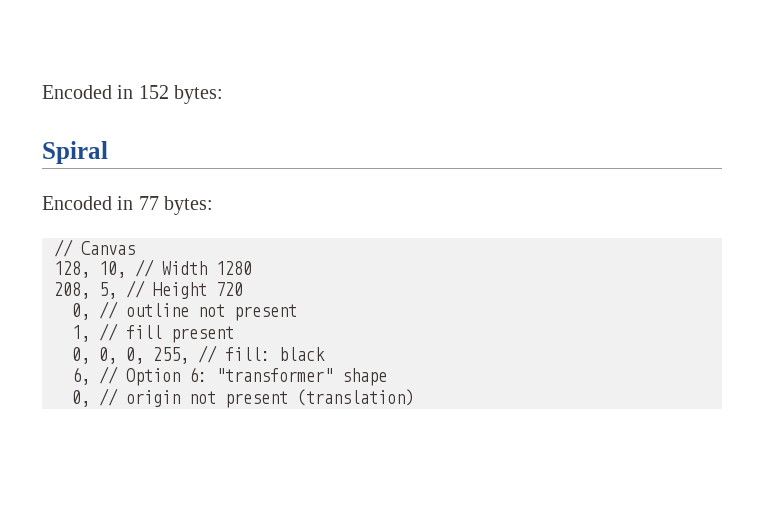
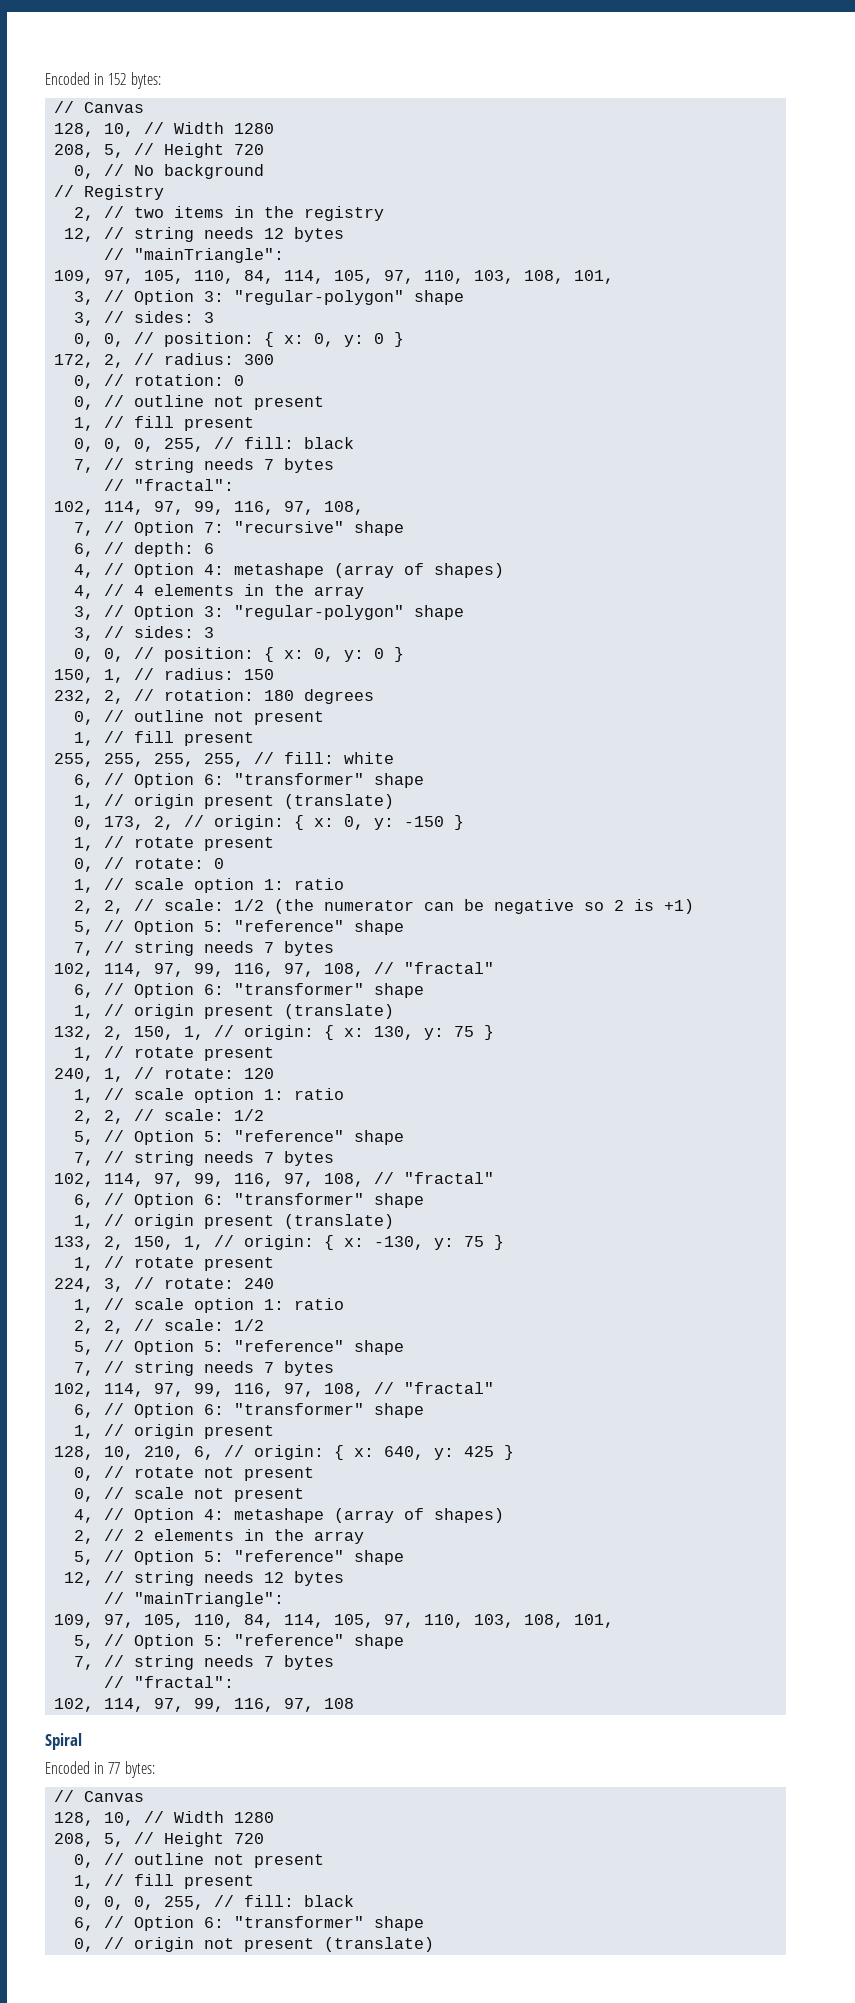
  Encoded in 152 bytes:
+ // Canvas
+ 128, 10, // Width 1280
+ 208, 5, // Height 720
+ 0, // No background
+ // Registry
+ 2, // two items in the registry
+ 12, // string needs 12 bytes
+ // "mainTriangle":
+ 109, 97, 105, 110, 84, 114, 105, 97, 110, 103, 108, 101,
+ 3, // Option 3: "regular-polygon" shape
+ 3, // sides: 3
+ 0, 0, // position: { x: 0, y: 0 }
+ 172, 2, // radius: 300
+ 0, // rotation: 0
+ 0, // outline not present
+ 1, // fill present
+ 0, 0, 0, 255, // fill: black
+ 7, // string needs 7 bytes
+ // "fractal":
+ 102, 114, 97, 99, 116, 97, 108,
+ 7, // Option 7: "recursive" shape
+ 6, // depth: 6
+ 4, // Option 4: metashape (array of shapes)
+ 4, // 4 elements in the array
+ 3, // Option 3: "regular-polygon" shape
+ 3, // sides: 3
+ 0, 0, // position: { x: 0, y: 0 }
+ 150, 1, // radius: 150
+ 232, 2, // rotation: 180 degrees
+ 0, // outline not present
+ 1, // fill present
+ 255, 255, 255, 255, // fill: white
+ 6, // Option 6: "transformer" shape
+ 1, // origin present (translate)
+ 0, 173, 2, // origin: { x: 0, y: -150 }
+ 1, // rotate present
+ 0, // rotate: 0
+ 1, // scale option 1: ratio
+ 2, 2, // scale: 1/2 (the numerator can be negative so 2 is +1)
+ 5, // Option 5: "reference" shape
+ 7, // string needs 7 bytes
+ 102, 114, 97, 99, 116, 97, 108, // "fractal"
+ 6, // Option 6: "transformer" shape
+ 1, // origin present (translate)
+ 132, 2, 150, 1, // origin: { x: 130, y: 75 }
+ 1, // rotate present
+ 240, 1, // rotate: 120
+ 1, // scale option 1: ratio
+ 2, 2, // scale: 1/2
+ 5, // Option 5: "reference" shape
+ 7, // string needs 7 bytes
+ 102, 114, 97, 99, 116, 97, 108, // "fractal"
+ 6, // Option 6: "transformer" shape
+ 1, // origin present (translate)
+ 133, 2, 150, 1, // origin: { x: -130, y: 75 }
+ 1, // rotate present
+ 224, 3, // rotate: 240
+ 1, // scale option 1: ratio
+ 2, 2, // scale: 1/2
+ 5, // Option 5: "reference" shape
+ 7, // string needs 7 bytes
+ 102, 114, 97, 99, 116, 97, 108, // "fractal"
+ 6, // Option 6: "transformer" shape
+ 1, // origin present
+ 128, 10, 210, 6, // origin: { x: 640, y: 425 }
+ 0, // rotate not present
+ 0, // scale not present
+ 4, // Option 4: metashape (array of shapes)
+ 2, // 2 elements in the array
+ 5, // Option 5: "reference" shape
+ 12, // string needs 12 bytes
+ // "mainTriangle":
+ 109, 97, 105, 110, 84, 114, 105, 97, 110, 103, 108, 101,
+ 5, // Option 5: "reference" shape
+ 7, // string needs 7 bytes
+ // "fractal":
+ 102, 114, 97, 99, 116, 97, 108
- 0, // origin not present (translation)
+ 0, // origin not present (translate)

